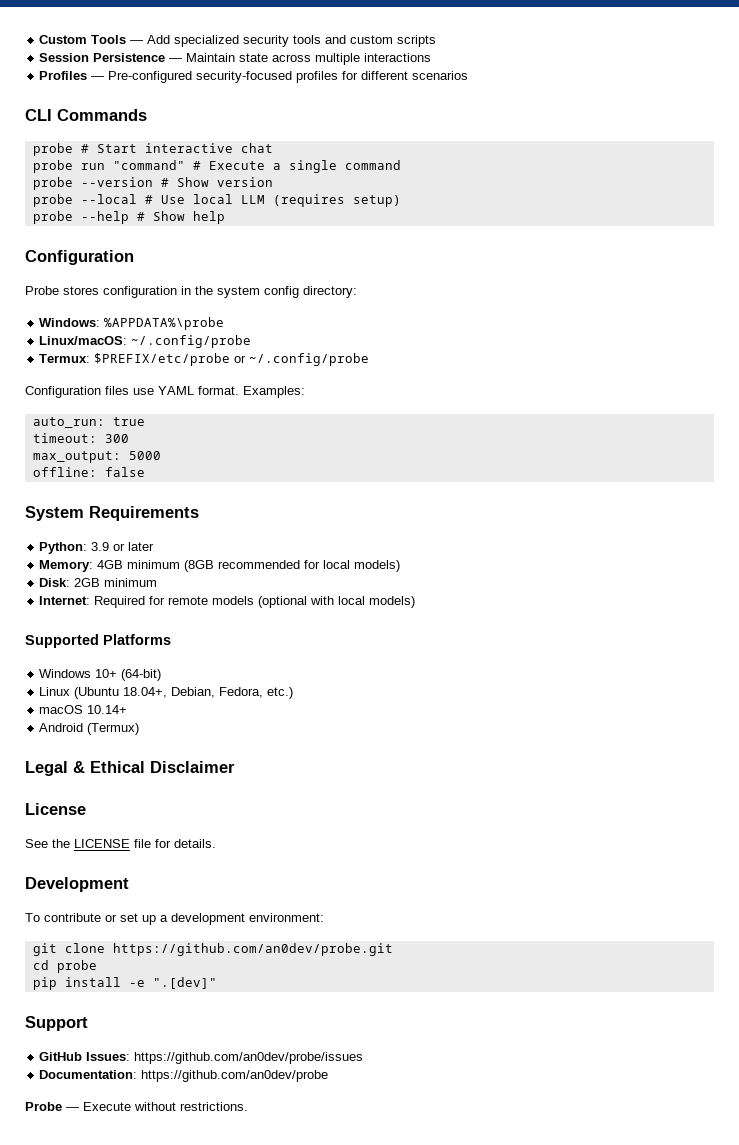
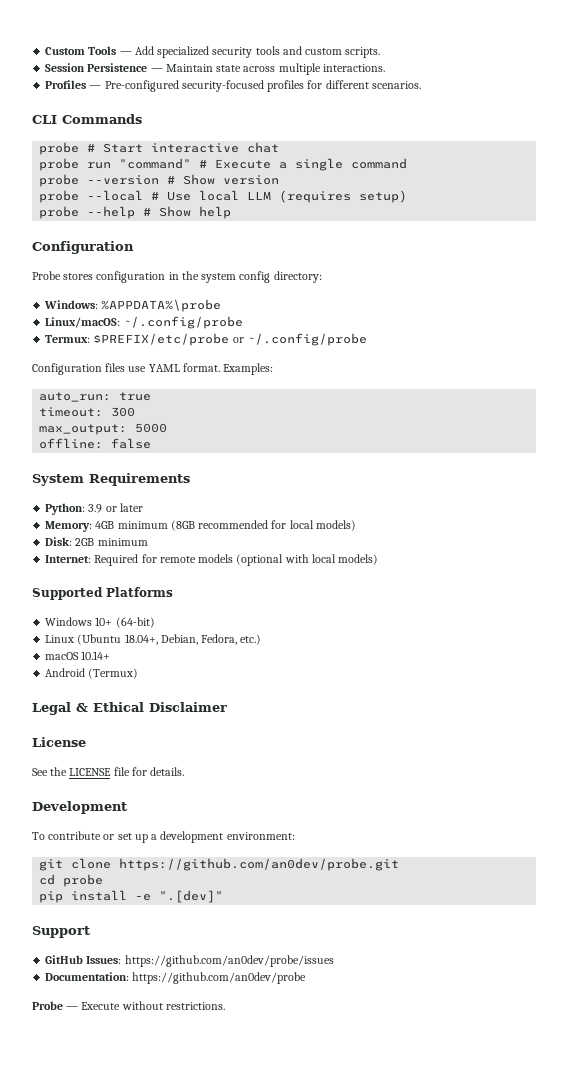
- Custom Tools — Add specialized security tools and custom scripts
+ Custom Tools — Add specialized security tools and custom scripts.
- Session Persistence — Maintain state across multiple interactions
+ Session Persistence — Maintain state across multiple interactions.
- Profiles — Pre-configured security-focused profiles for different scenarios
+ Profiles — Pre-configured security-focused profiles for different scenarios.

